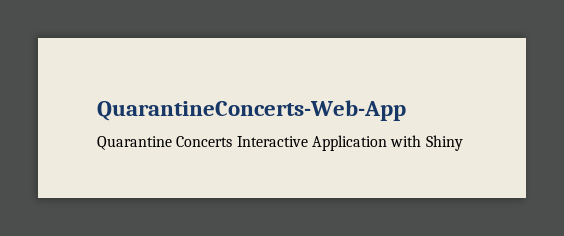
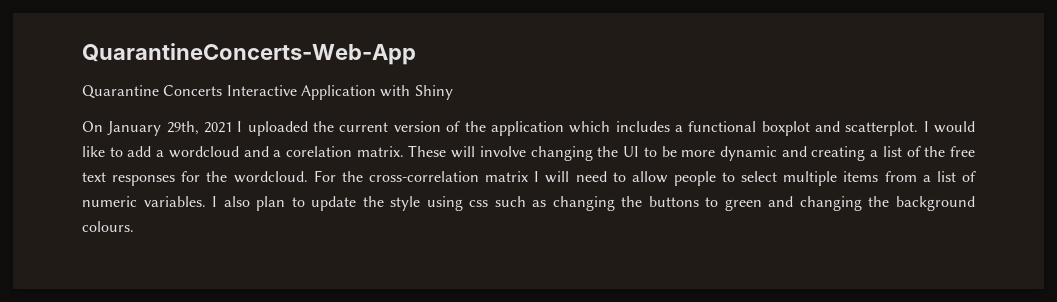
+ On January 29th, 2021 I uploaded the current version of the application which includes a functional boxplot and scatterplot. I would like to add a wordcloud and a corelation matrix. These will involve changing the UI to be more dynamic and creating a list of the free text responses for the wordcloud. For the cross-correlation matrix I will need to allow people to select multiple items from a list of numeric variables. I also plan to update the style using css such as changing the buttons to green and changing the background colours.

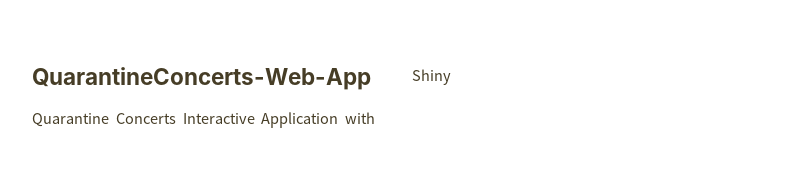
- On January 29th, 2021 I uploaded the current version of the application which includes a functional boxplot and scatterplot. I would like to add a wordcloud and a corelation matrix. These will involve changing the UI to be more dynamic and creating a list of the free text responses for the wordcloud. For the cross-correlation matrix I will need to allow people to select multiple items from a list of numeric variables. I also plan to update the style using css such as changing the buttons to green and changing the background colours.

